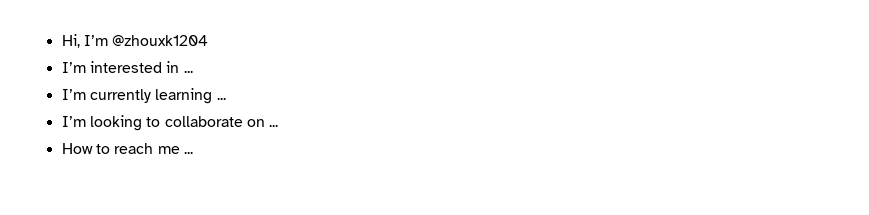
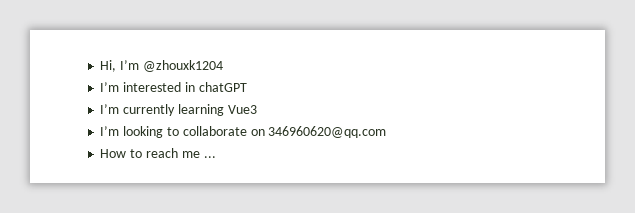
- I’m interested in ...
+ I’m interested in chatGPT
- I’m currently learning ...
+ I’m currently learning Vue3
- I’m looking to collaborate on ...
+ I’m looking to collaborate on 346960620@qq.com

